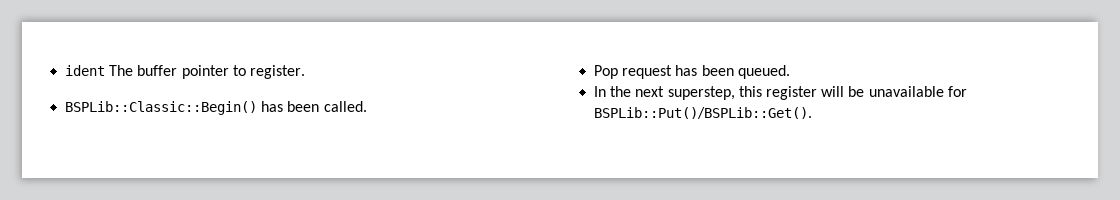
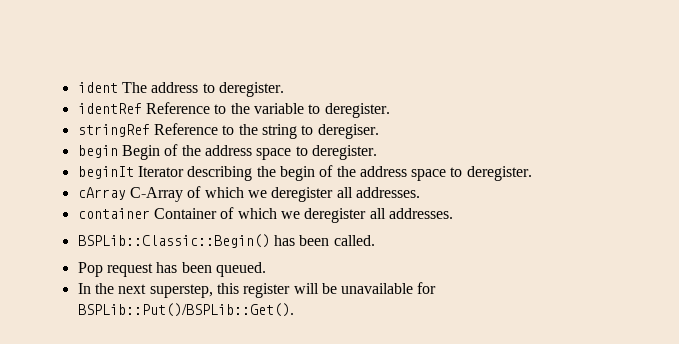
- ident The buffer pointer to register.
+ ident The address to deregister.
+ identRef Reference to the variable to deregister.
+ stringRef Reference to the string to deregiser.
+ begin Begin of the address space to deregister.
+ beginIt Iterator describing the begin of the address space to deregister.
+ cArray C-Array of which we deregister all addresses.
+ container Container of which we deregister all addresses.

